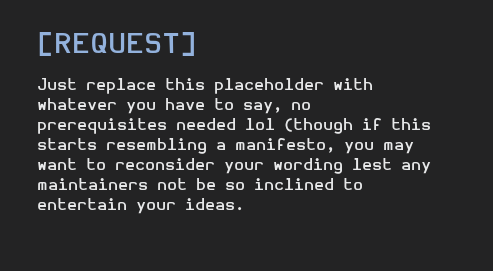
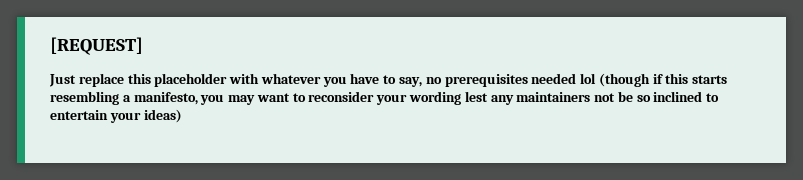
- Just replace this placeholder with whatever you have to say, no prerequisites needed lol (though if this starts resembling a manifesto, you may want to reconsider your wording lest any maintainers not be so inclined to entertain your ideas.
+ Just replace this placeholder with whatever you have to say, no prerequisites needed lol (though if this starts resembling a manifesto, you may want to reconsider your wording lest any maintainers not be so inclined to entertain your ideas)

